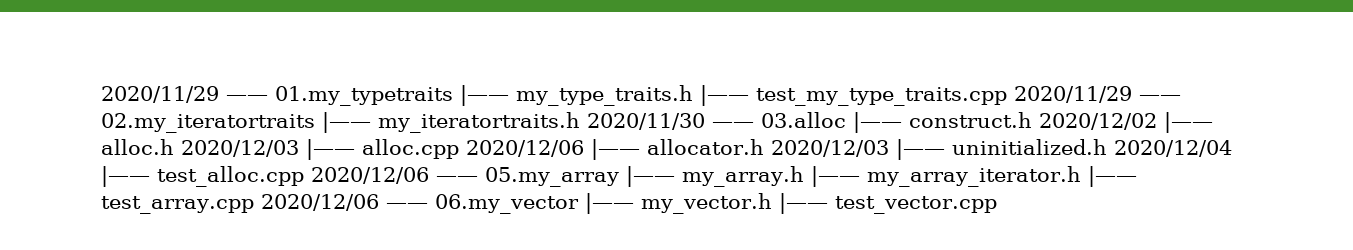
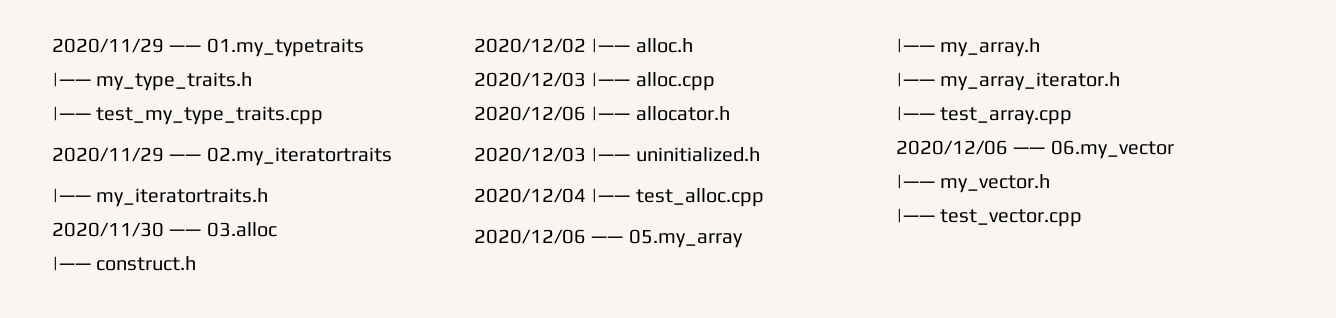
- 2020/11/29 —— 01.my_typetraits |—— my_type_traits.h |—— test_my_type_traits.cpp 2020/11/29 —— 02.my_iteratortraits |—— my_iteratortraits.h 2020/11/30 —— 03.alloc |—— construct.h 2020/12/02 |—— alloc.h 2020/12/03 |—— alloc.cpp 2020/12/06 |—— allocator.h 2020/12/03 |—— uninitialized.h 2020/12/04 |—— test_alloc.cpp 2020/12/06 —— 05.my_array |—— my_array.h |—— my_array_iterator.h |—— test_array.cpp 2020/12/06 —— 06.my_vector |—— my_vector.h |—— test_vector.cpp
+ 2020/11/29 —— 01.my_typetraits
+ |—— my_type_traits.h
+ |—— test_my_type_traits.cpp
+ 2020/11/29 —— 02.my_iteratortraits
+ |—— my_iteratortraits.h
+ 2020/11/30 —— 03.alloc
+ |—— construct.h
+ 2020/12/02 |—— alloc.h
+ 2020/12/03 |—— alloc.cpp
+ 2020/12/06 |—— allocator.h
+ 2020/12/03 |—— uninitialized.h
+ 2020/12/04 |—— test_alloc.cpp
+ 2020/12/06 —— 05.my_array
+ |—— my_array.h
+ |—— my_array_iterator.h
+ |—— test_array.cpp
+ 2020/12/06 —— 06.my_vector
+ |—— my_vector.h
+ |—— test_vector.cpp

